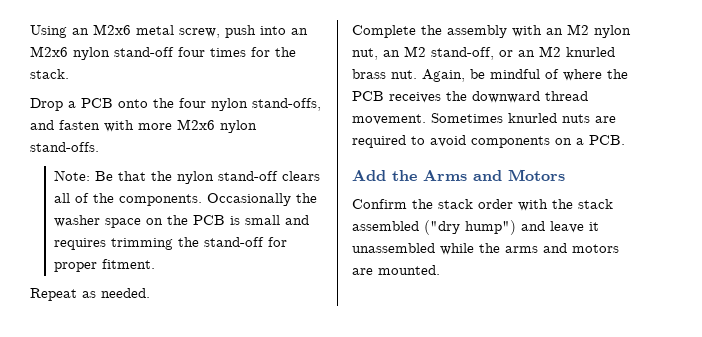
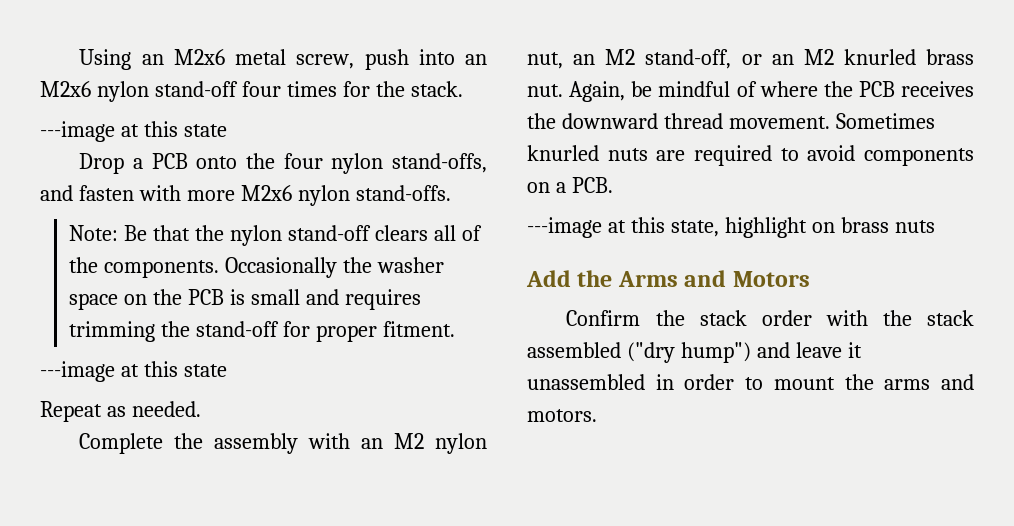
  Using an M2x6 metal screw, push into an M2x6 nylon stand-off four times for the stack.
+ ---image at this state
  Occasionally the washer space on the PCB is small and requires trimming the stand-off for proper fitment.
+ ---image at this state
+ ---image at this state, highlight on brass nuts
- Confirm the stack order with the stack assembled ("dry hump") and leave it unassembled while the arms and motors are mounted.
+ Confirm the stack order with the stack assembled ("dry hump") and leave it unassembled in order to mount the arms and motors.

